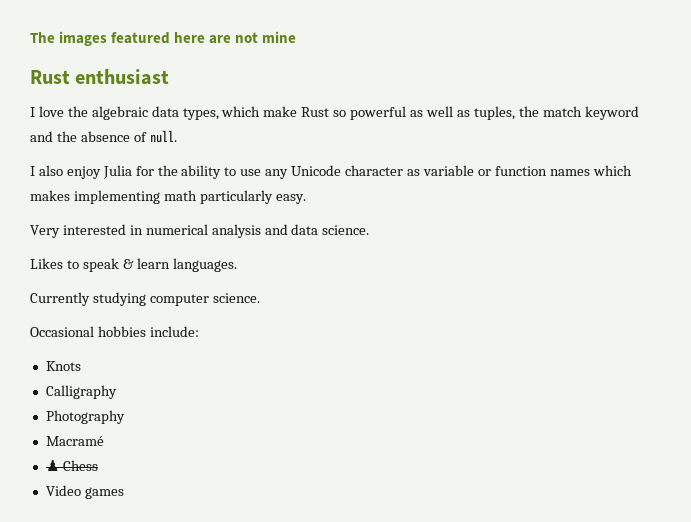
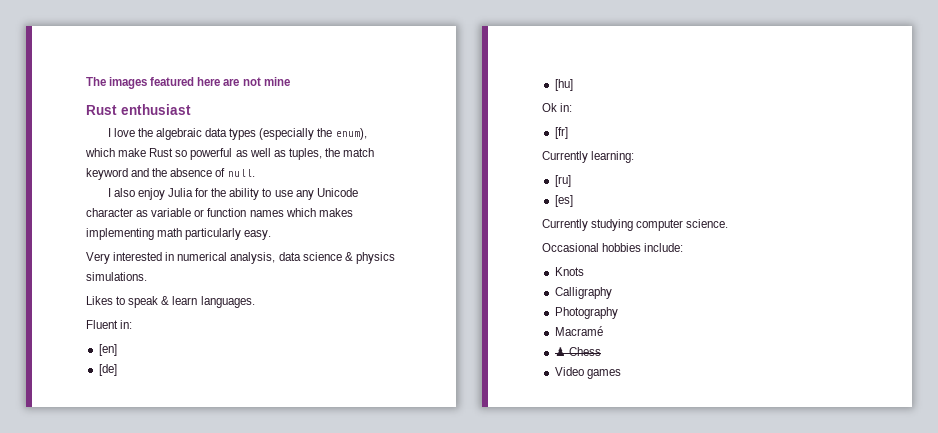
- I love the algebraic data types, which make Rust so powerful as well as tuples, the match keyword and the absence of null.
+ I love the algebraic data types (especially the enum), which make Rust so powerful as well as tuples, the match keyword and the absence of null.
- Very interested in numerical analysis and data science.
+ Very interested in numerical analysis, data science & physics simulations.
+ Fluent in:
+ [en]
+ [de]
+ [hu]
+ Ok in:
+ [fr]
+ Currently learning:
+ [ru]
+ [es]

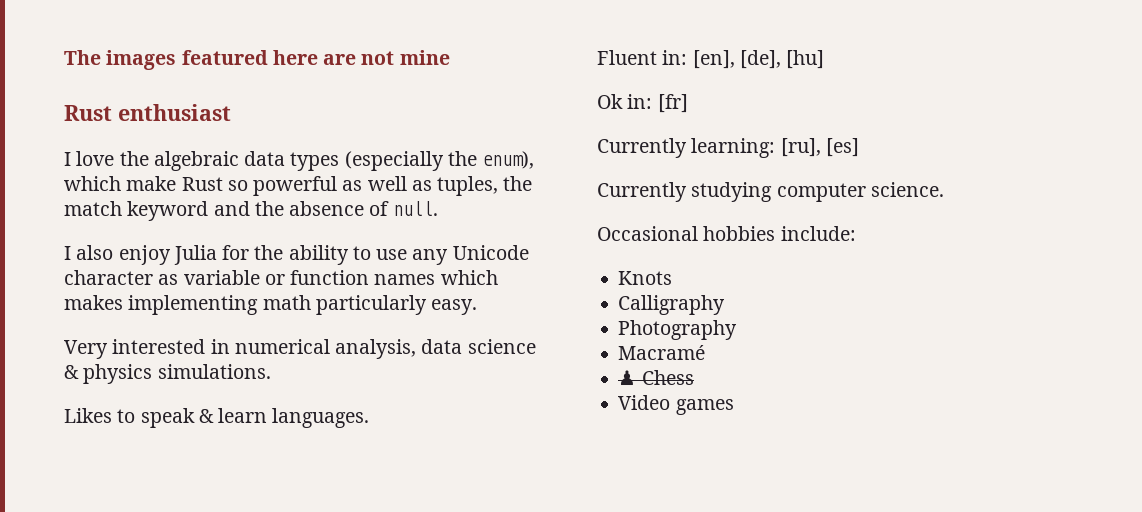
- Fluent in:
- [en]
- [de]
- [hu]
+ Fluent in: [en], [de], [hu]
- Ok in:
- [fr]
+ Ok in: [fr]
- Currently learning:
- [ru]
- [es]
+ Currently learning: [ru], [es]

